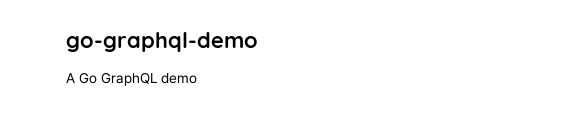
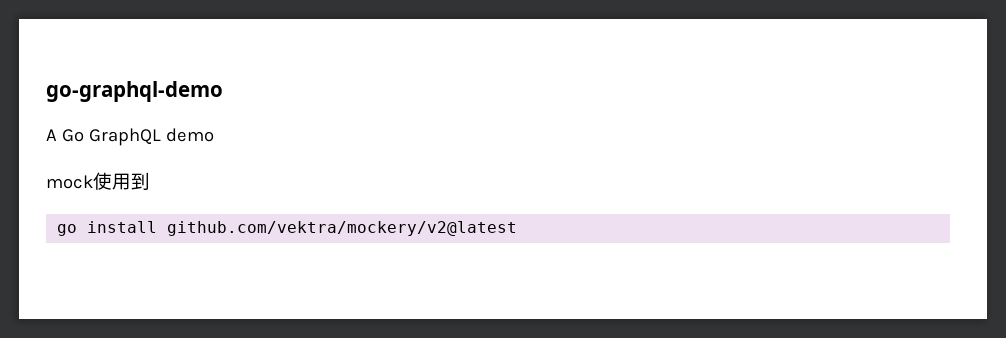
+ mock使用到
+ go install github.com/vektra/mockery/v2@latest

